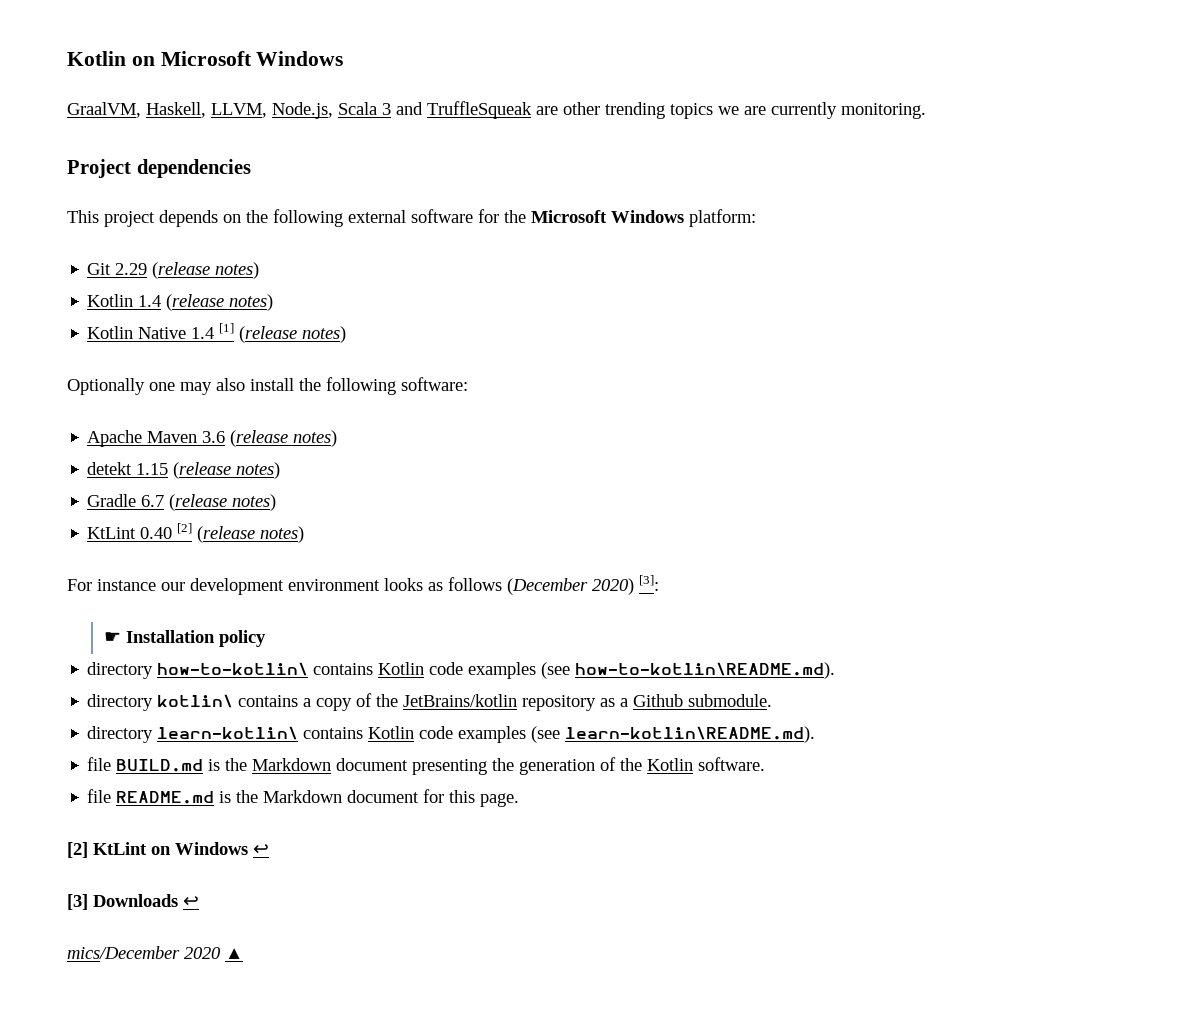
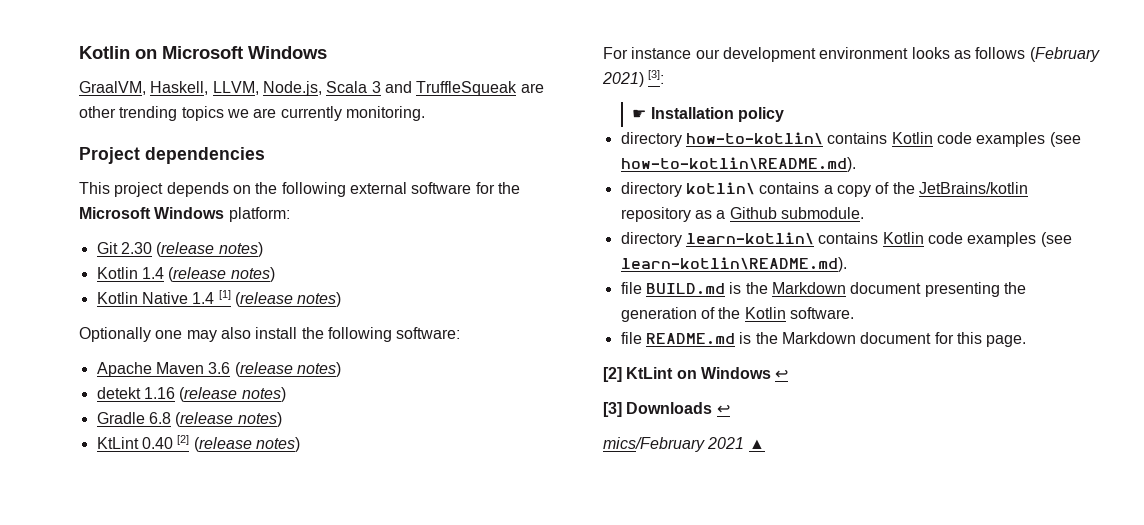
- Git 2.29 (release notes)
+ Git 2.30 (release notes)
- detekt 1.15 (release notes)
+ detekt 1.16 (release notes)
- Gradle 6.7 (release notes)
+ Gradle 6.8 (release notes)
- For instance our development environment looks as follows (December 2020) [3]:
+ For instance our development environment looks as follows (February 2021) [3]:
- mics/December 2020 ▲
+ mics/February 2021 ▲

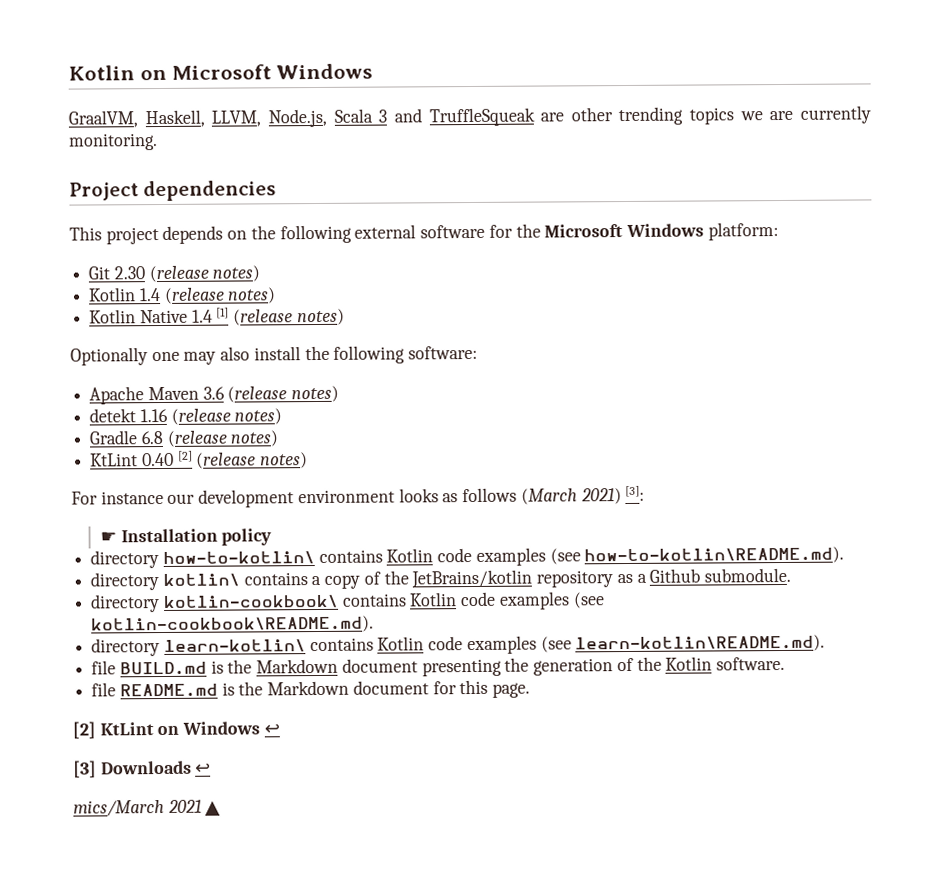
- For instance our development environment looks as follows (February 2021) [3]:
+ For instance our development environment looks as follows (March 2021) [3]:
+ directory kotlin-cookbook\ contains Kotlin code examples (see kotlin-cookbook\README.md).
- mics/February 2021 ▲
+ mics/March 2021 ▲

